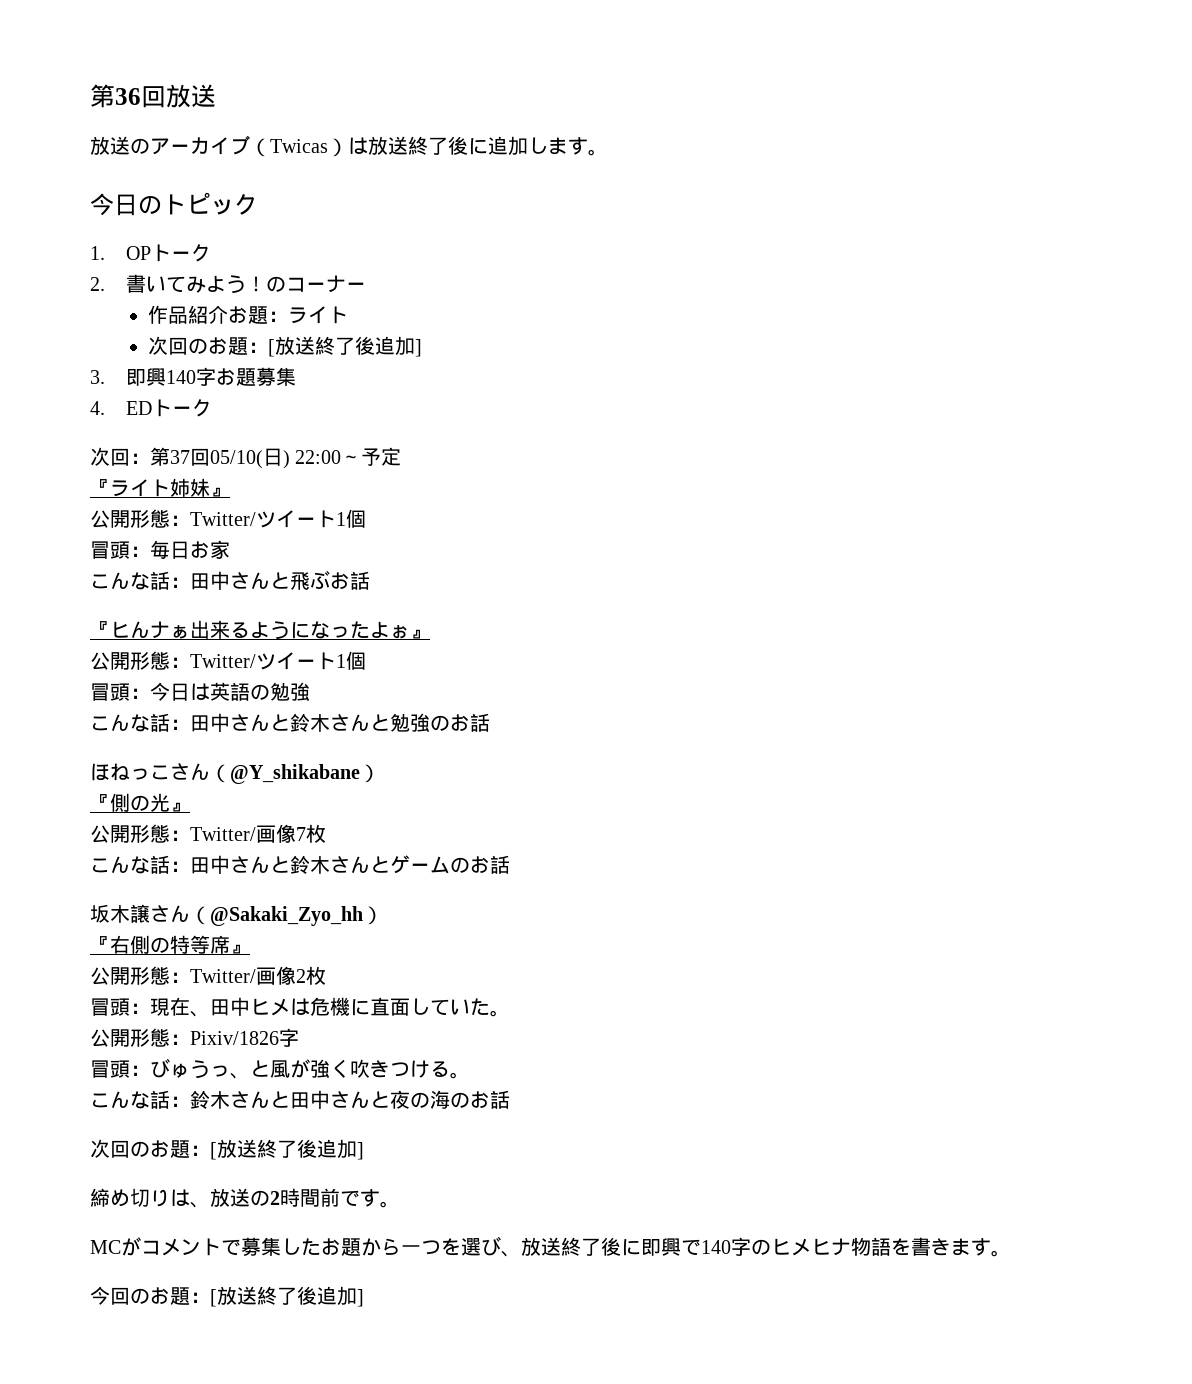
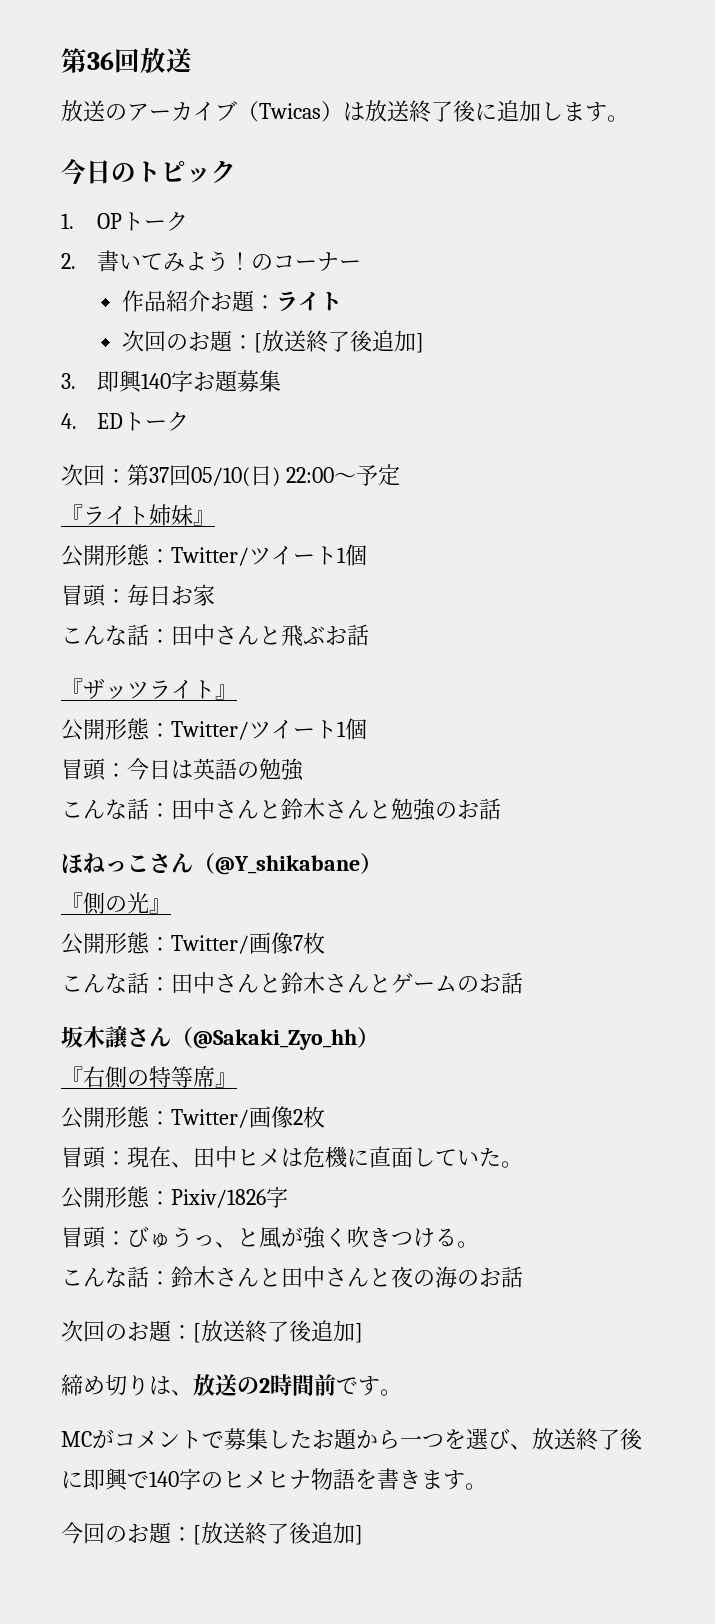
- 『ヒんナぁ出来るようになったよぉ』
+ 『ザッツライト』

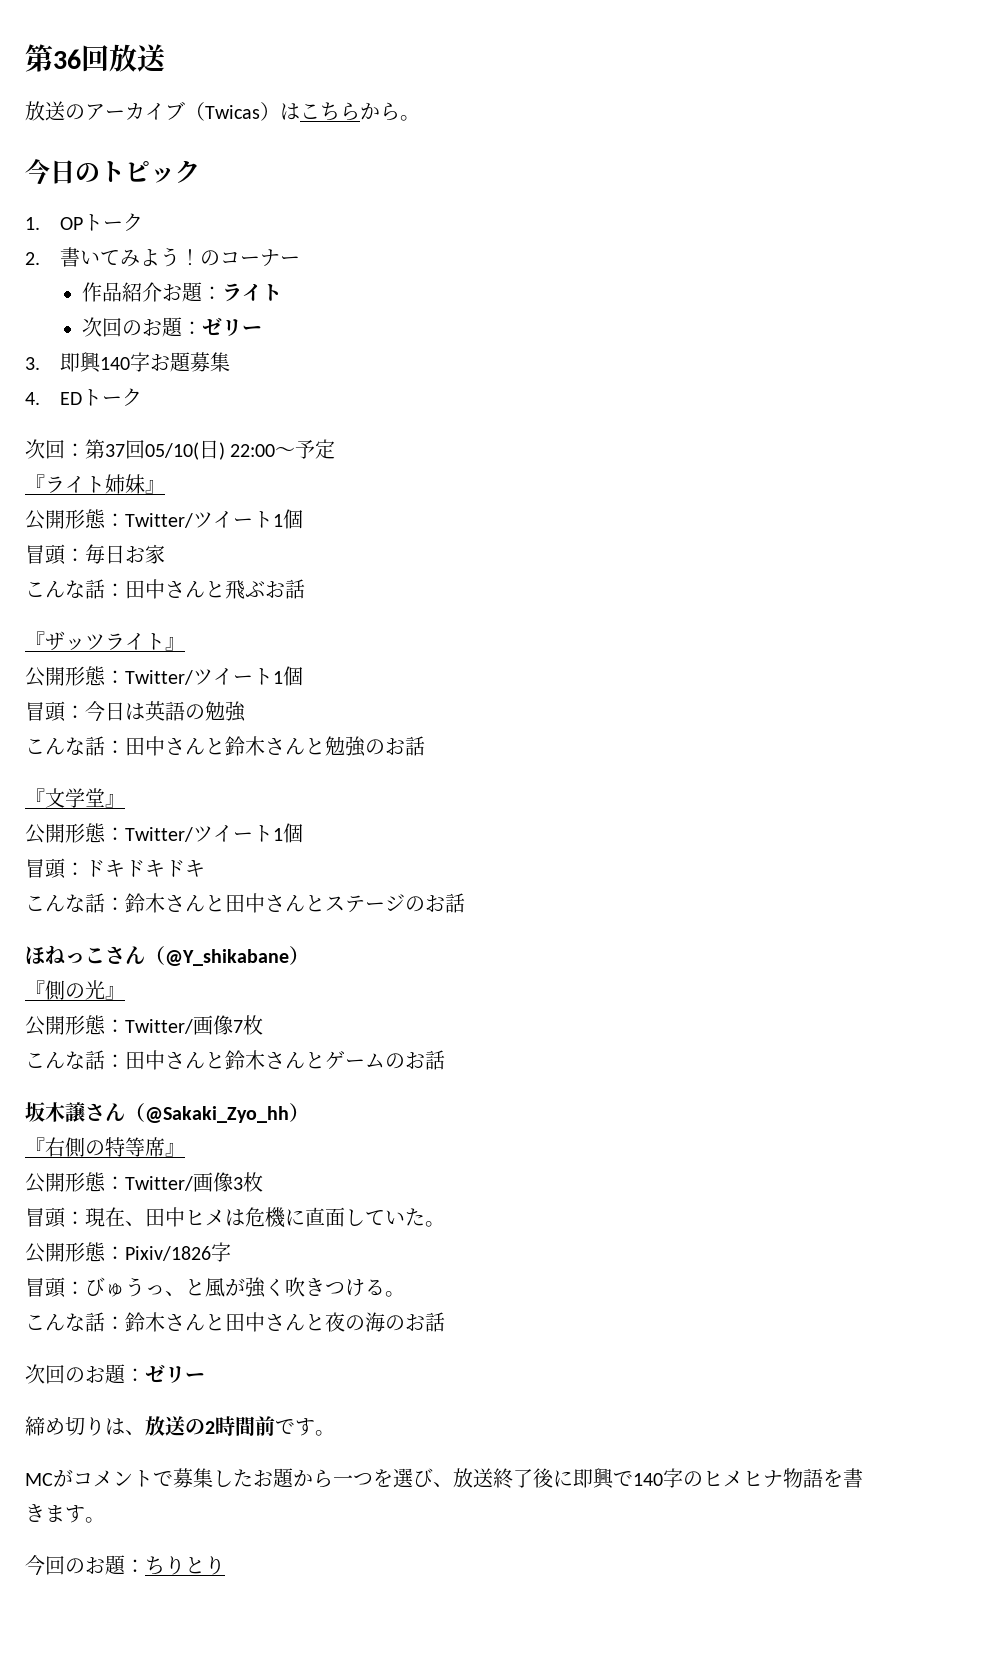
- 放送のアーカイブ（Twicas）は放送終了後に追加します。
+ 放送のアーカイブ（Twicas）はこちらから。
  作品紹介お題：ライト
- 次回のお題：[放送終了後追加]
+ 次回のお題：ゼリー
+ 『文学堂』
+ 公開形態：Twitter/ツイート1個
+ 冒頭：ドキドキドキ
+ こんな話：鈴木さんと田中さんとステージのお話
- 公開形態：Twitter/画像2枚
+ 公開形態：Twitter/画像3枚
  こんな話：鈴木さんと田中さんと夜の海のお話
- 次回のお題：[放送終了後追加]
+ 次回のお題：ゼリー
- 今回のお題：[放送終了後追加]
+ 今回のお題：ちりとり

